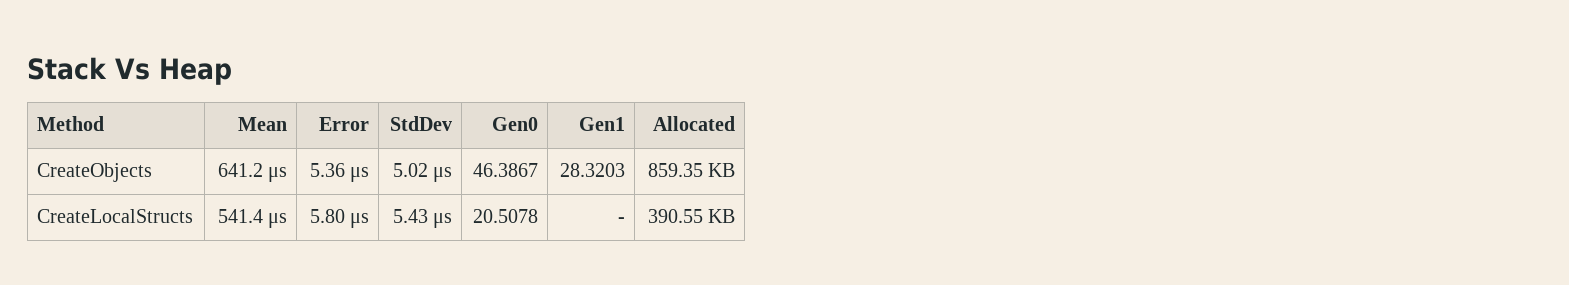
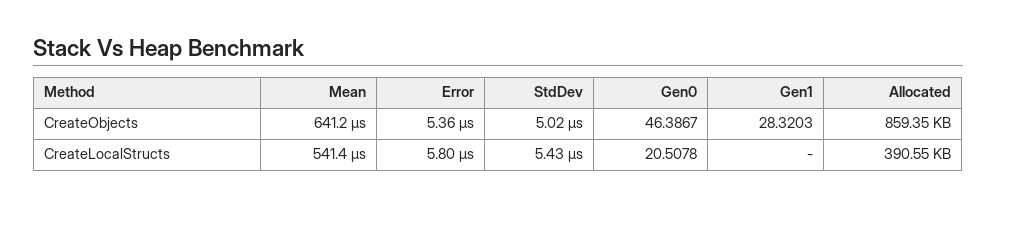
- Stack Vs Heap
+ Stack Vs Heap Benchmark

